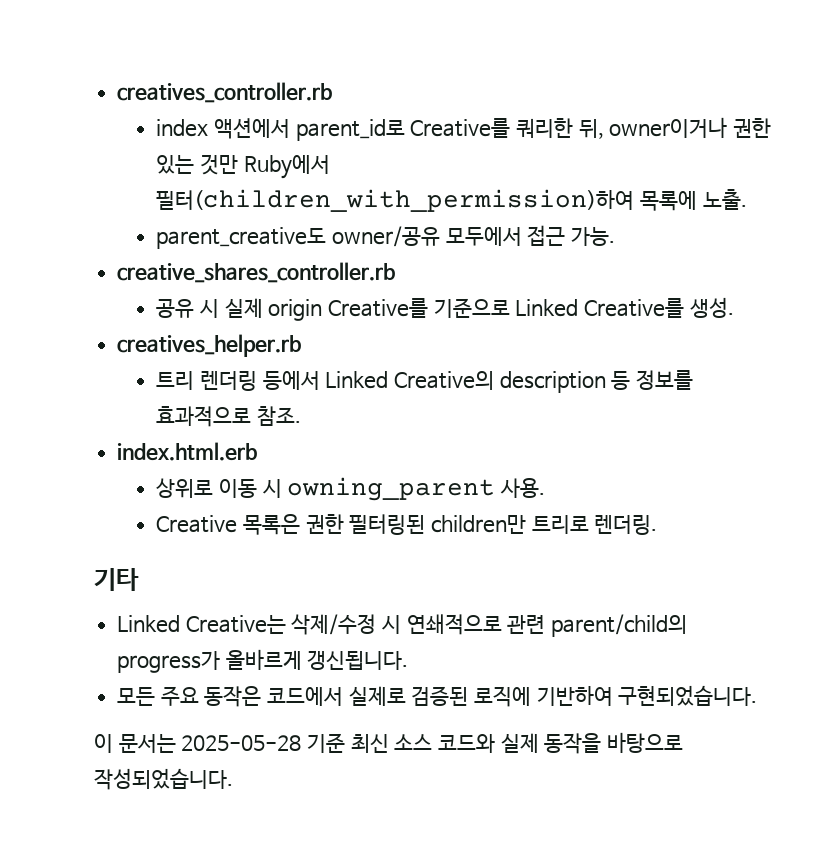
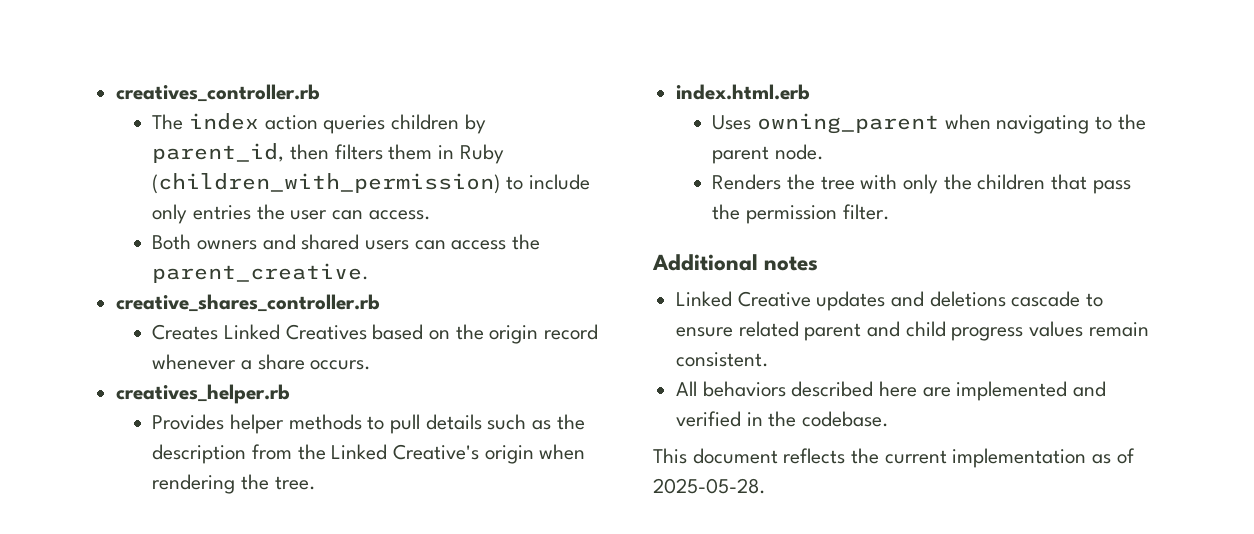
- index 액션에서 parent_id로 Creative를 쿼리한 뒤, owner이거나 권한 있는 것만 Ruby에서 필터(children_with_permission)하여 목록에 노출.
- parent_creative도 owner/공유 모두에서 접근 가능.
+ The index action queries children by parent_id, then filters them in Ruby (children_with_permission) to include only entries the user can access.
+ Both owners and shared users can access the parent_creative.
  creative_shares_controller.rb
- 공유 시 실제 origin Creative를 기준으로 Linked Creative를 생성.
+ Creates Linked Creatives based on the origin record whenever a share occurs.
  creatives_helper.rb
- 트리 렌더링 등에서 Linked Creative의 description 등 정보를 효과적으로 참조.
+ Provides helper methods to pull details such as the description from the Linked Creative's origin when rendering the tree.
  index.html.erb
- 상위로 이동 시 owning_parent 사용.
- Creative 목록은 권한 필터링된 children만 트리로 렌더링.
- 기타
- Linked Creative는 삭제/수정 시 연쇄적으로 관련 parent/child의 progress가 올바르게 갱신됩니다.
- 모든 주요 동작은 코드에서 실제로 검증된 로직에 기반하여 구현되었습니다.
- 이 문서는 2025-05-28 기준 최신 소스 코드와 실제 동작을 바탕으로 작성되었습니다.
+ Uses owning_parent when navigating to the parent node.
+ Renders the tree with only the children that pass the permission filter.
+ Additional notes
+ Linked Creative updates and deletions cascade to ensure related parent and child progress values remain consistent.
+ All behaviors described here are implemented and verified in the codebase.
+ This document reflects the current implementation as of 2025-05-28.

